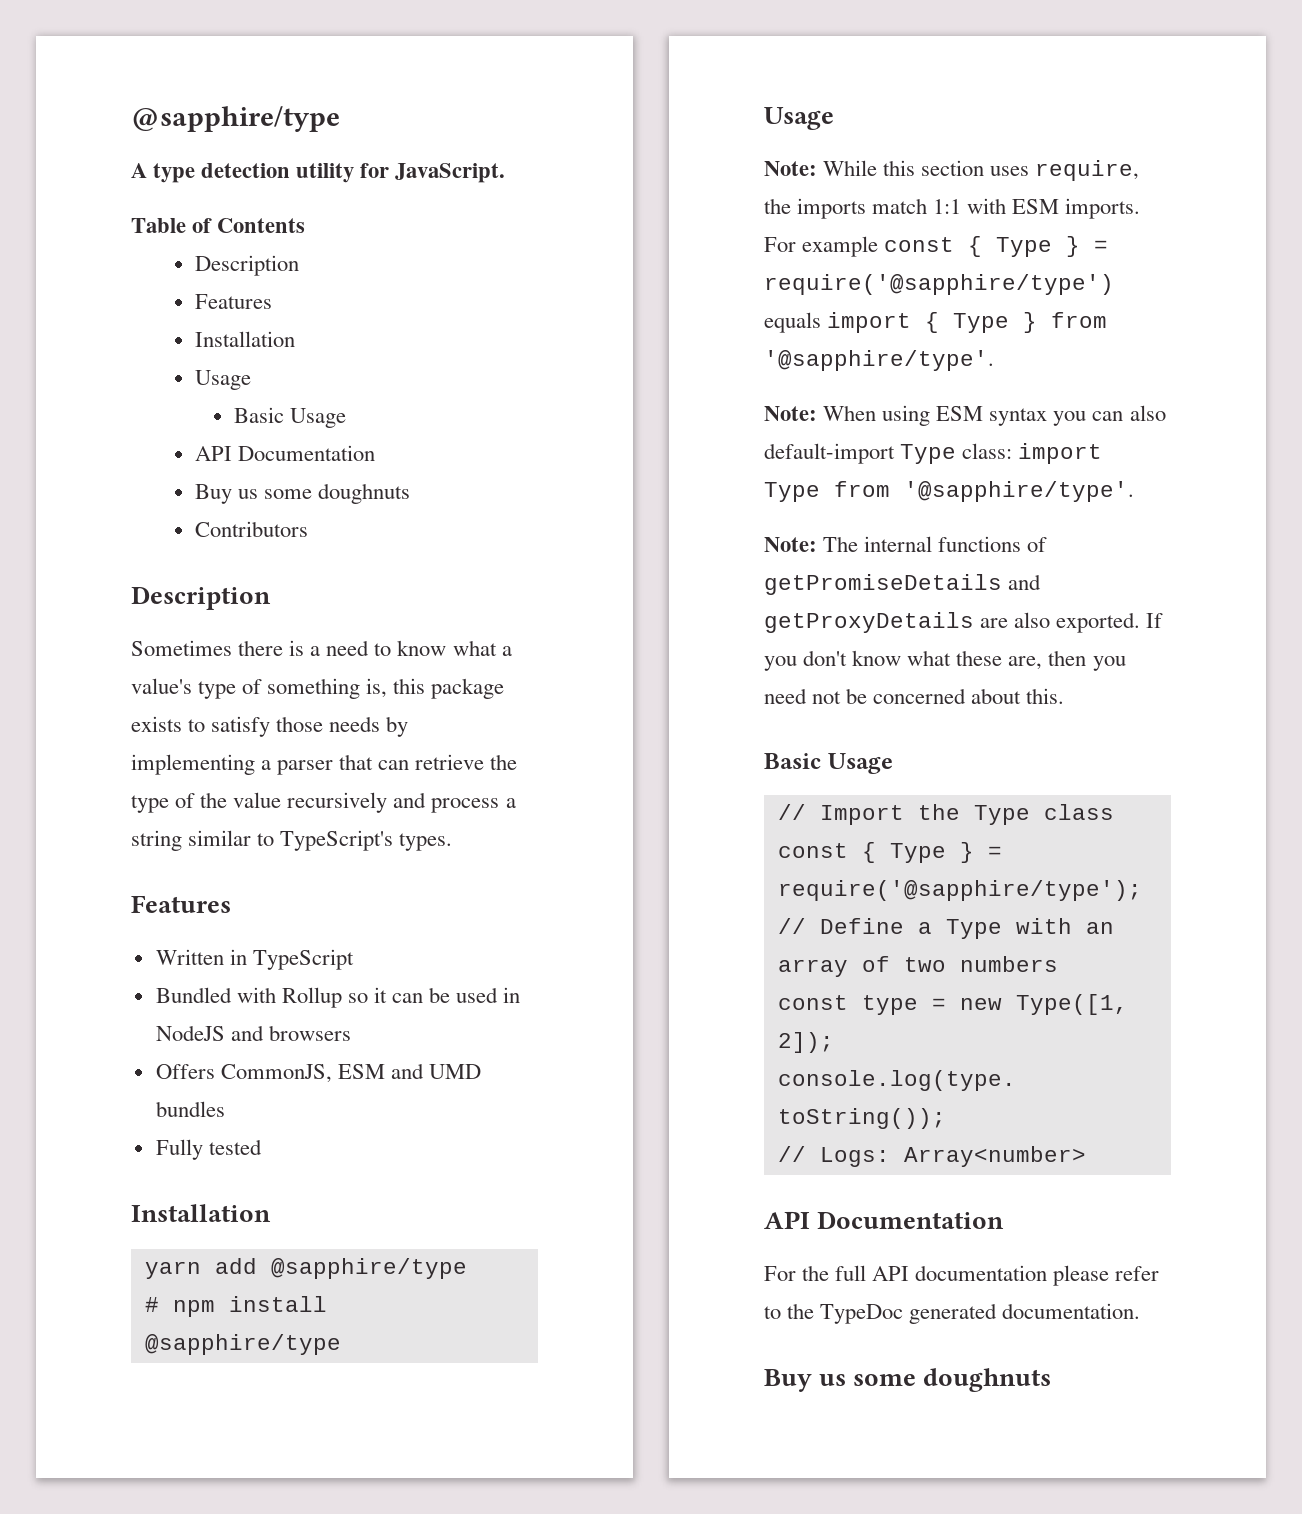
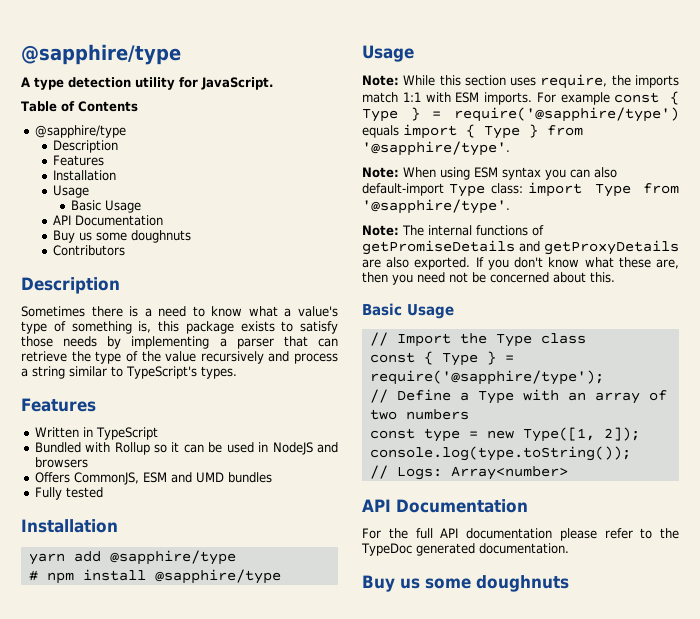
  Table of Contents
+ @sapphire/type

